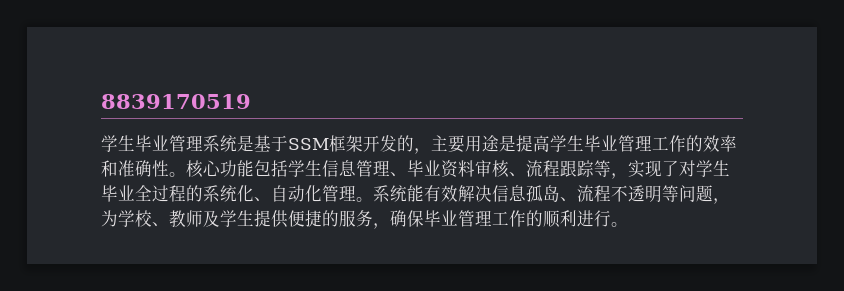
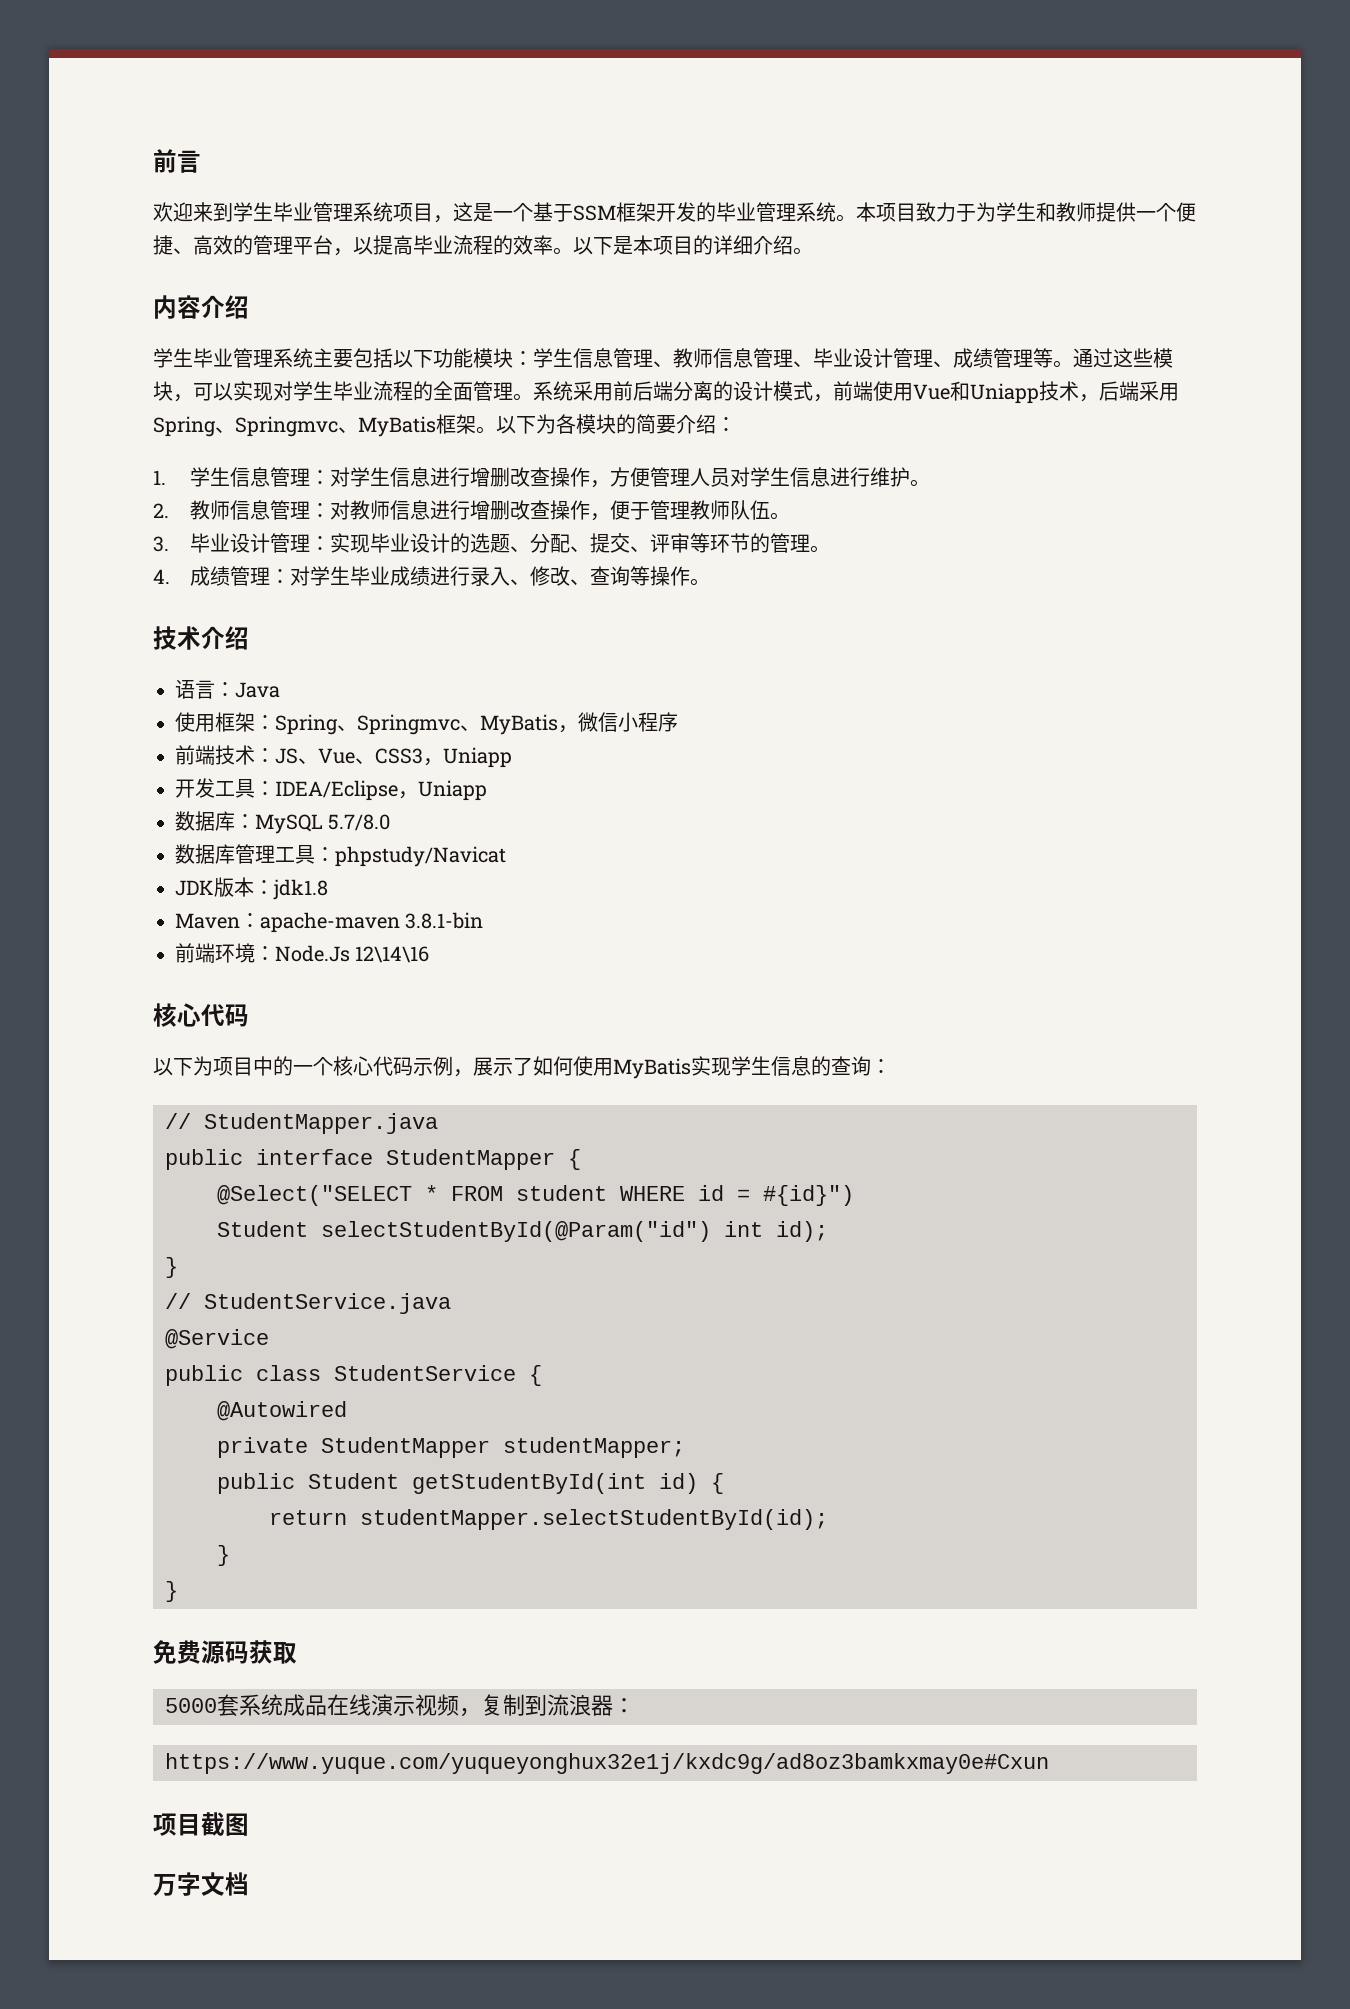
- 8839170519
- 学生毕业管理系统是基于SSM框架开发的，主要用途是提高学生毕业管理工作的效率和准确性。核心功能包括学生信息管理、毕业资料审核、流程跟踪等，实现了对学生毕业全过程的系统化、自动化管理。系统能有效解决信息孤岛、流程不透明等问题，为学校、教师及学生提供便捷的服务，确保毕业管理工作的顺利进行。
+ 前言
+ 欢迎来到学生毕业管理系统项目，这是一个基于SSM框架开发的毕业管理系统。本项目致力于为学生和教师提供一个便捷、高效的管理平台，以提高毕业流程的效率。以下是本项目的详细介绍。
+ 内容介绍
+ 学生毕业管理系统主要包括以下功能模块：学生信息管理、教师信息管理、毕业设计管理、成绩管理等。通过这些模块，可以实现对学生毕业流程的全面管理。系统采用前后端分离的设计模式，前端使用Vue和Uniapp技术，后端采用Spring、Springmvc、MyBatis框架。以下为各模块的简要介绍：
+ 1.学生信息管理：对学生信息进行增删改查操作，方便管理人员对学生信息进行维护。
+ 2.教师信息管理：对教师信息进行增删改查操作，便于管理教师队伍。
+ 3.毕业设计管理：实现毕业设计的选题、分配、提交、评审等环节的管理。
+ 4.成绩管理：对学生毕业成绩进行录入、修改、查询等操作。
+ 技术介绍
+ 语言：Java
+ 使用框架：Spring、Springmvc、MyBatis，微信小程序
+ 前端技术：JS、Vue、CSS3，Uniapp
+ 开发工具：IDEA/Eclipse，Uniapp
+ 数据库：MySQL 5.7/8.0
+ 数据库管理工具：phpstudy/Navicat
+ JDK版本：jdk1.8
+ Maven：apache-maven 3.8.1-bin
+ 前端环境：Node.Js 12\14\16
+ 核心代码
+ 以下为项目中的一个核心代码示例，展示了如何使用MyBatis实现学生信息的查询：
+ // StudentMapper.java
+ public interface StudentMapper {
+ @Select("SELECT * FROM student WHERE id = #{id}")
+ Student selectStudentById(@Param("id") int id);
+ }
+ // StudentService.java
+ @Service
+ public class StudentService {
+ @Autowired
+ private StudentMapper studentMapper;
+ public Student getStudentById(int id) {
+ return studentMapper.selectStudentById(id);
+ }
+ }
+ 免费源码获取
+ 5000套系统成品在线演示视频，复制到流浪器：
+ https://www.yuque.com/yuqueyonghux32e1j/kxdc9g/ad8oz3bamkxmay0e#Cxun
+ 项目截图
+ 万字文档

